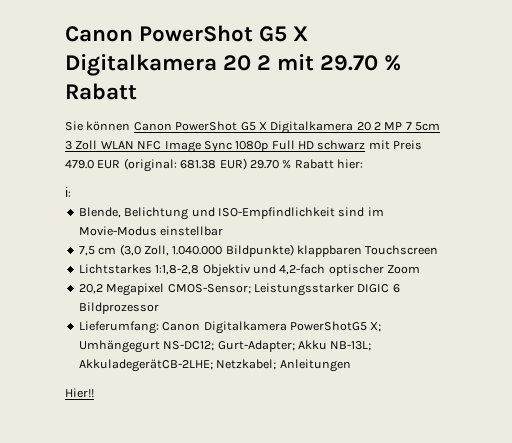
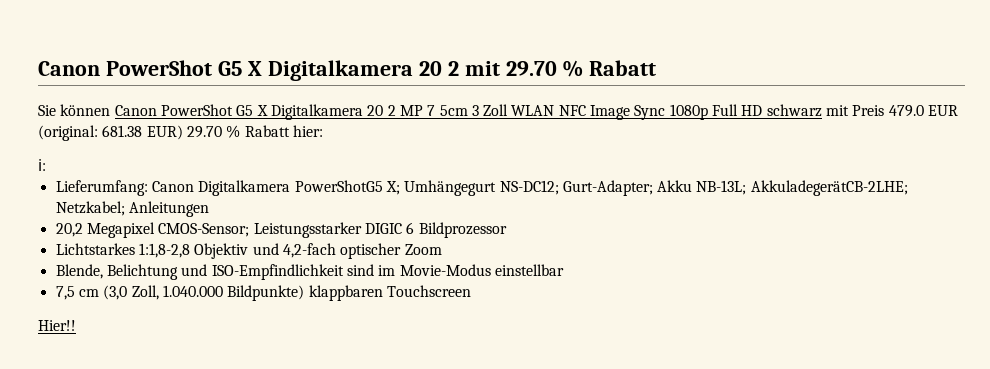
+ Lieferumfang: Canon Digitalkamera PowerShotG5 X; Umhängegurt NS-DC12; Gurt-Adapter; Akku NB-13L; AkkuladegerätCB-2LHE; Netzkabel; Anleitungen
+ 20,2 Megapixel CMOS-Sensor; Leistungsstarker DIGIC 6 Bildprozessor
+ Lichtstarkes 1:1,8-2,8 Objektiv und 4,2-fach optischer Zoom
- Lichtstarkes 1:1,8-2,8 Objektiv und 4,2-fach optischer Zoom
- 20,2 Megapixel CMOS-Sensor; Leistungsstarker DIGIC 6 Bildprozessor
- Lieferumfang: Canon Digitalkamera PowerShotG5 X; Umhängegurt NS-DC12; Gurt-Adapter; Akku NB-13L; AkkuladegerätCB-2LHE; Netzkabel; Anleitungen

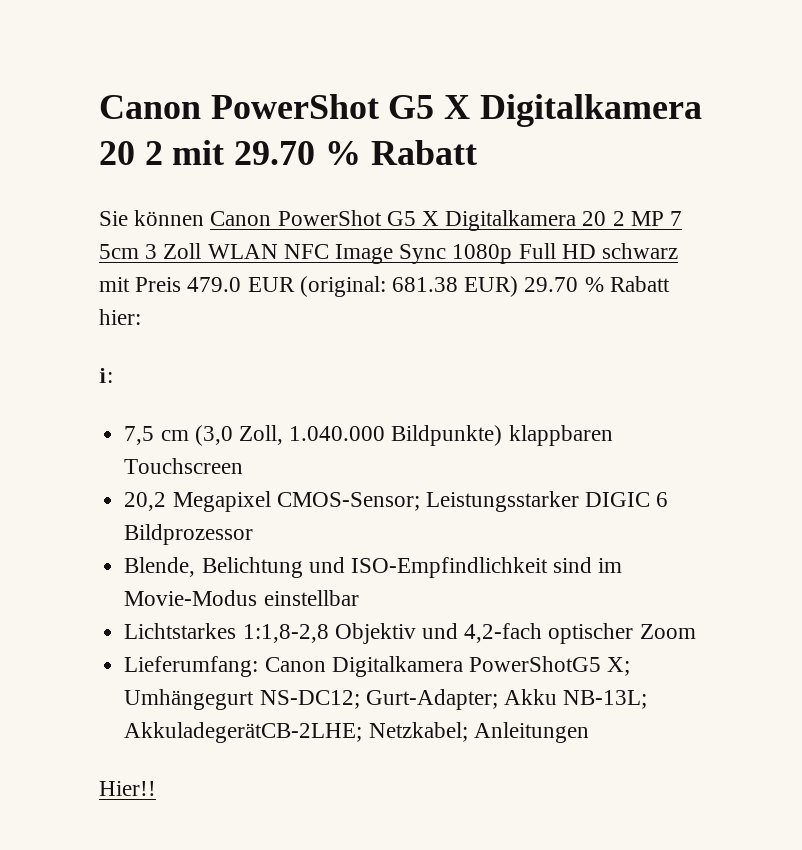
+ 7,5 cm (3,0 Zoll, 1.040.000 Bildpunkte) klappbaren Touchscreen
+ 20,2 Megapixel CMOS-Sensor; Leistungsstarker DIGIC 6 Bildprozessor
+ Blende, Belichtung und ISO-Empfindlichkeit sind im Movie-Modus einstellbar
+ Lichtstarkes 1:1,8-2,8 Objektiv und 4,2-fach optischer Zoom
- 20,2 Megapixel CMOS-Sensor; Leistungsstarker DIGIC 6 Bildprozessor
- Lichtstarkes 1:1,8-2,8 Objektiv und 4,2-fach optischer Zoom
- Blende, Belichtung und ISO-Empfindlichkeit sind im Movie-Modus einstellbar
- 7,5 cm (3,0 Zoll, 1.040.000 Bildpunkte) klappbaren Touchscreen

